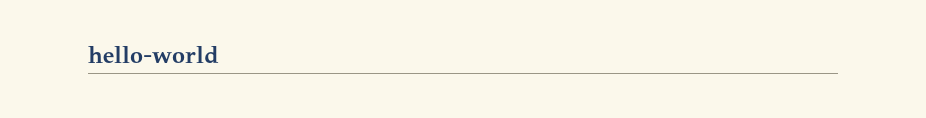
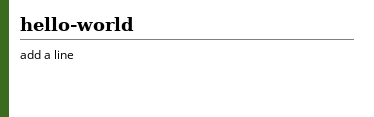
+ add a line

